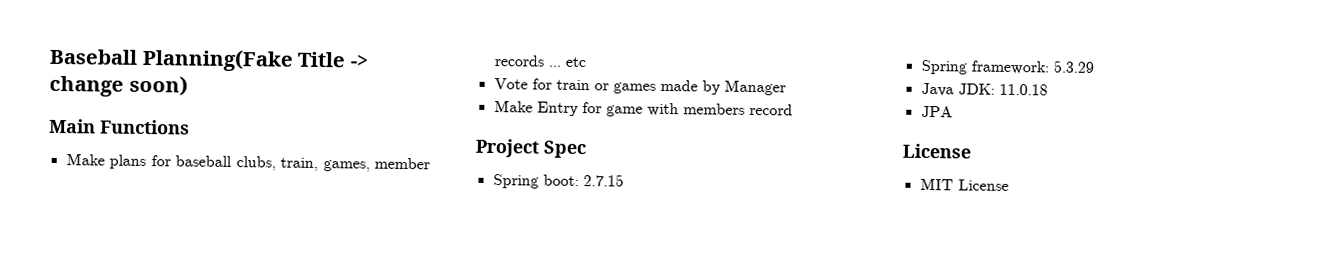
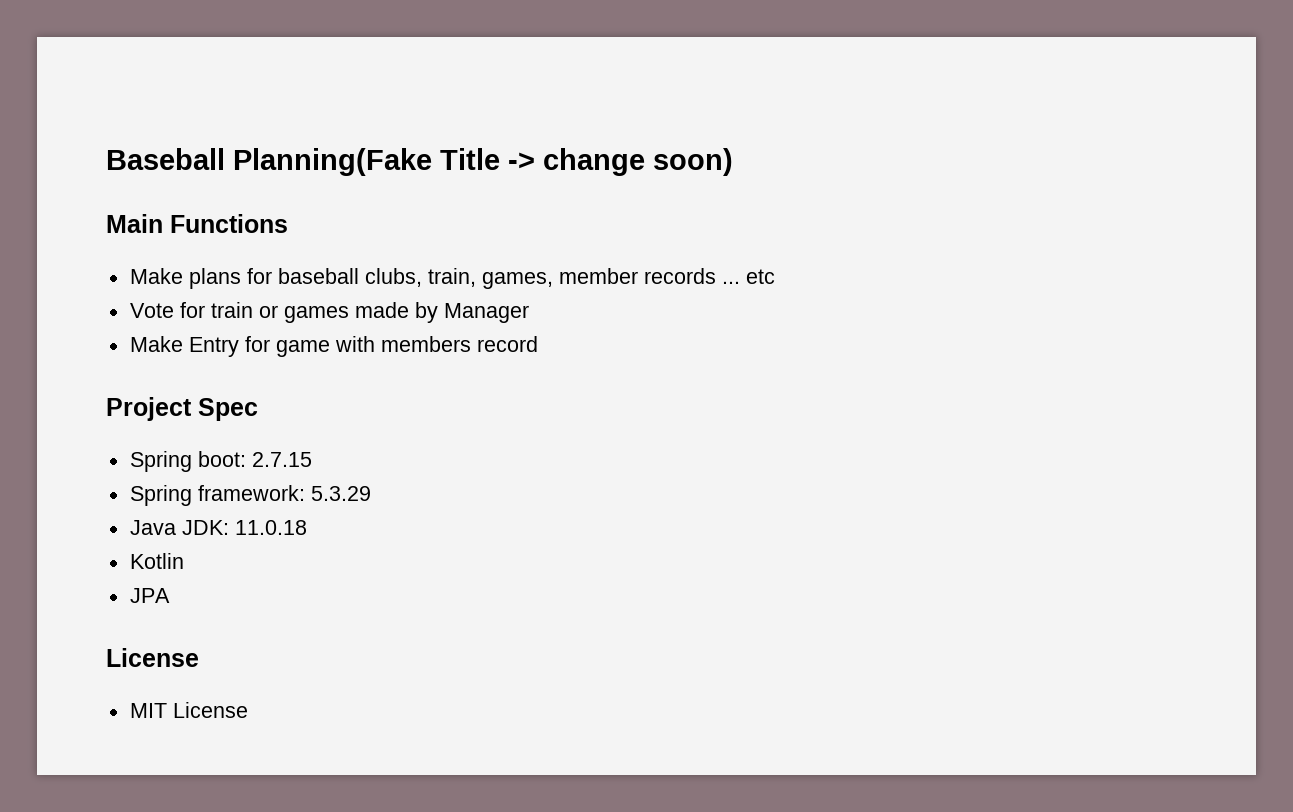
+ Kotlin

